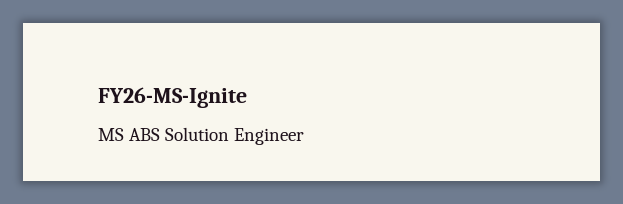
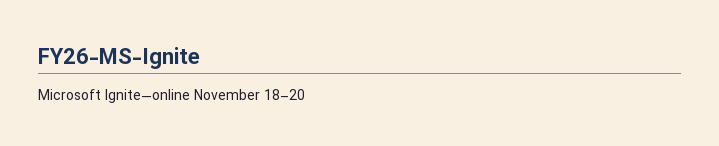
- MS ABS Solution Engineer
+ Microsoft Ignite—online November 18–20

